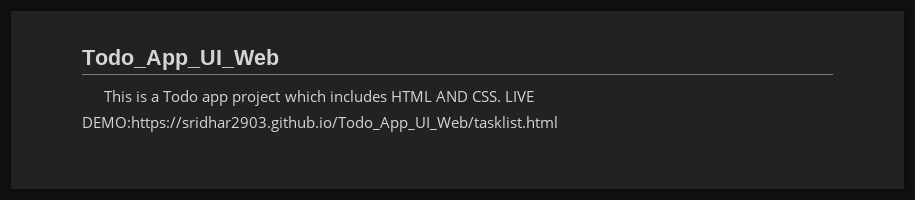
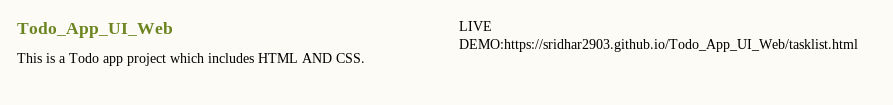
- This is a Todo app project which includes HTML AND CSS. LIVE DEMO:https://sridhar2903.github.io/Todo_App_UI_Web/tasklist.html
+ This is a Todo app project which includes HTML AND CSS.
+ LIVE DEMO:https://sridhar2903.github.io/Todo_App_UI_Web/tasklist.html

